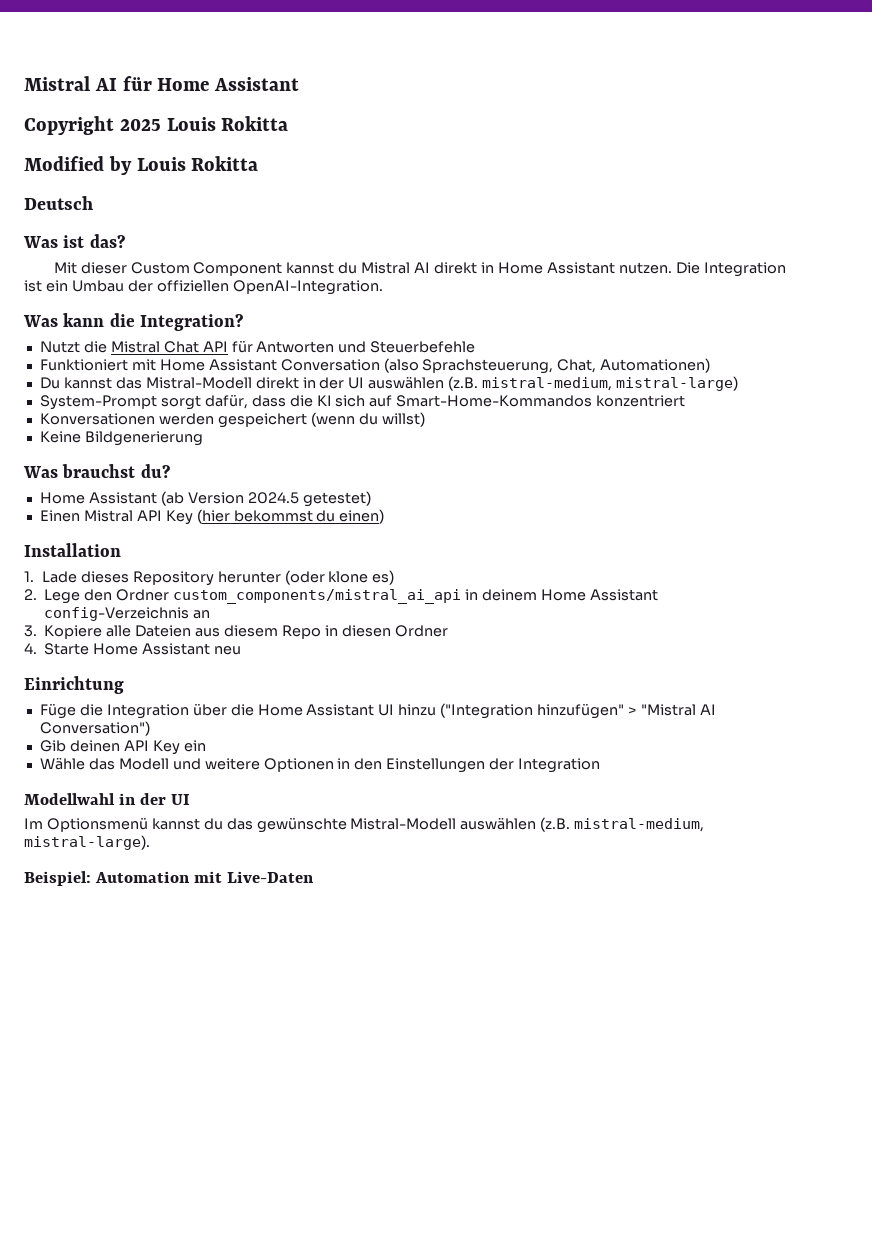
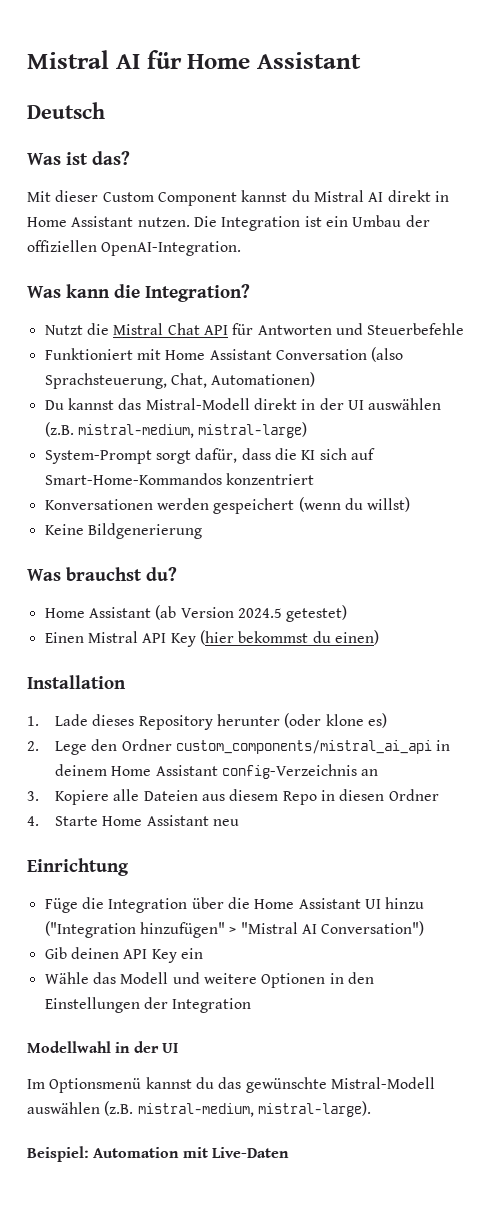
- Copyright 2025 Louis Rokitta
- Modified by Louis Rokitta

